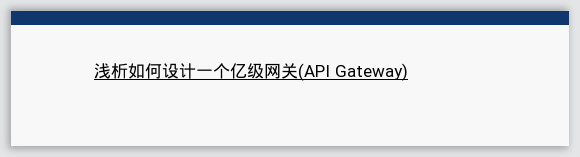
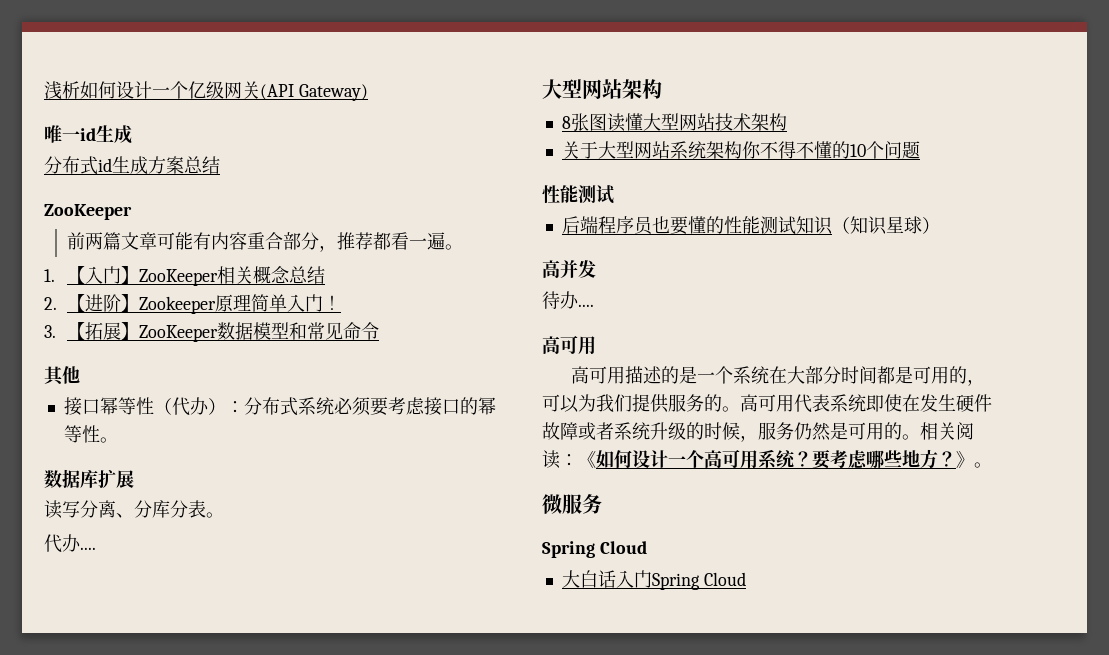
+ 唯一id生成
+ 分布式id生成方案总结
+ ZooKeeper
+ 前两篇文章可能有内容重合部分，推荐都看一遍。
+ 1.【入门】ZooKeeper相关概念总结
+ 2.【进阶】Zookeeper原理简单入门！
+ 3.【拓展】ZooKeeper数据模型和常见命令
+ 其他
+ 接口幂等性（代办）：分布式系统必须要考虑接口的幂等性。
+ 数据库扩展
+ 读写分离、分库分表。
+ 代办....
+ 大型网站架构
+ 8张图读懂大型网站技术架构
+ 关于大型网站系统架构你不得不懂的10个问题
+ 性能测试
+ 后端程序员也要懂的性能测试知识（知识星球）
+ 高并发
+ 待办....
+ 高可用
+ 高可用描述的是一个系统在大部分时间都是可用的，可以为我们提供服务的。高可用代表系统即使在发生硬件故障或者系统升级的时候，服务仍然是可用的。相关阅读：《如何设计一个高可用系统？要考虑哪些地方？》。
+ 微服务
+ Spring Cloud
+ 大白话入门Spring Cloud

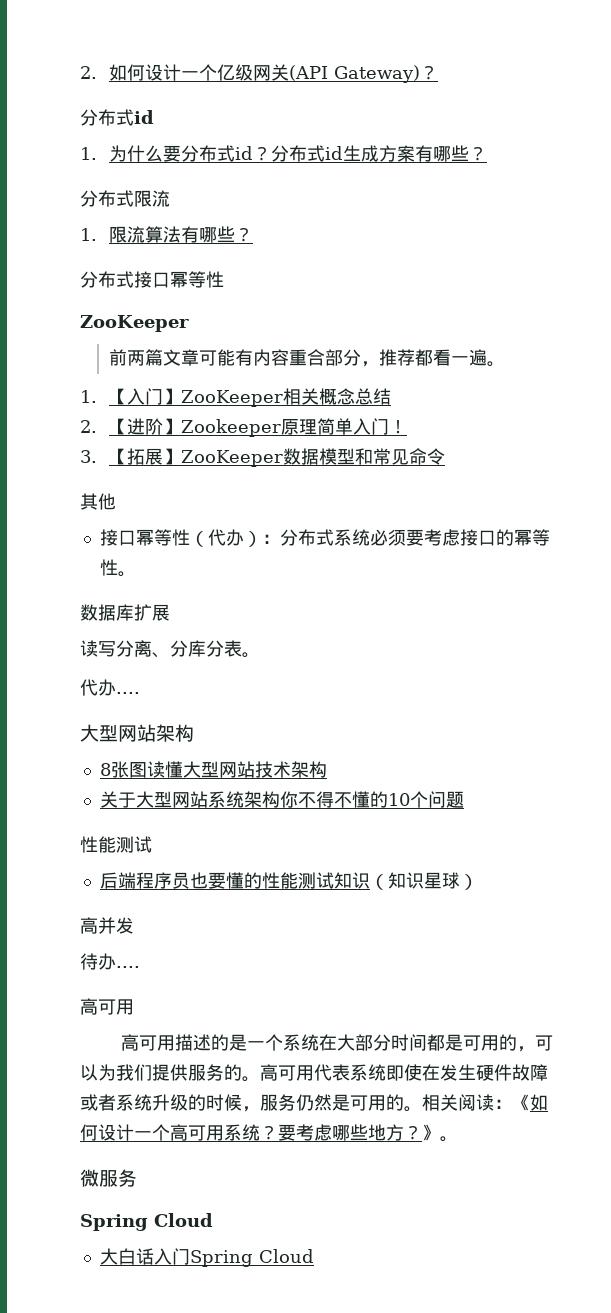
- 浅析如何设计一个亿级网关(API Gateway)
- 唯一id生成
- 分布式id生成方案总结
+ 2.如何设计一个亿级网关(API Gateway)？
+ 分布式id
+ 1.为什么要分布式id？分布式id生成方案有哪些？
+ 分布式限流
+ 1.限流算法有哪些？
+ 分布式接口幂等性

